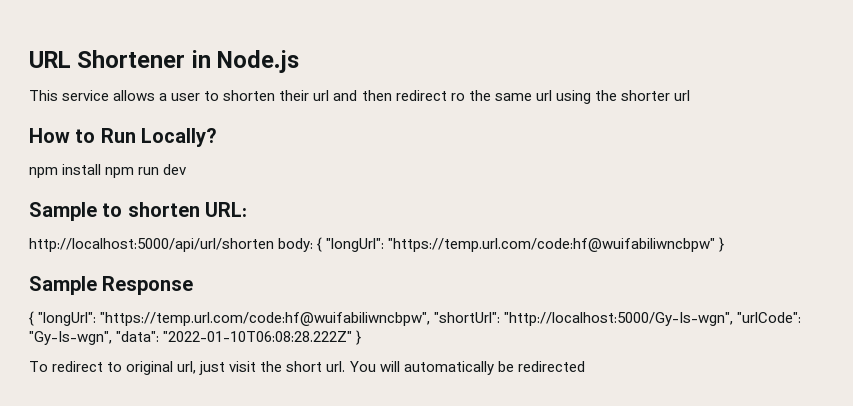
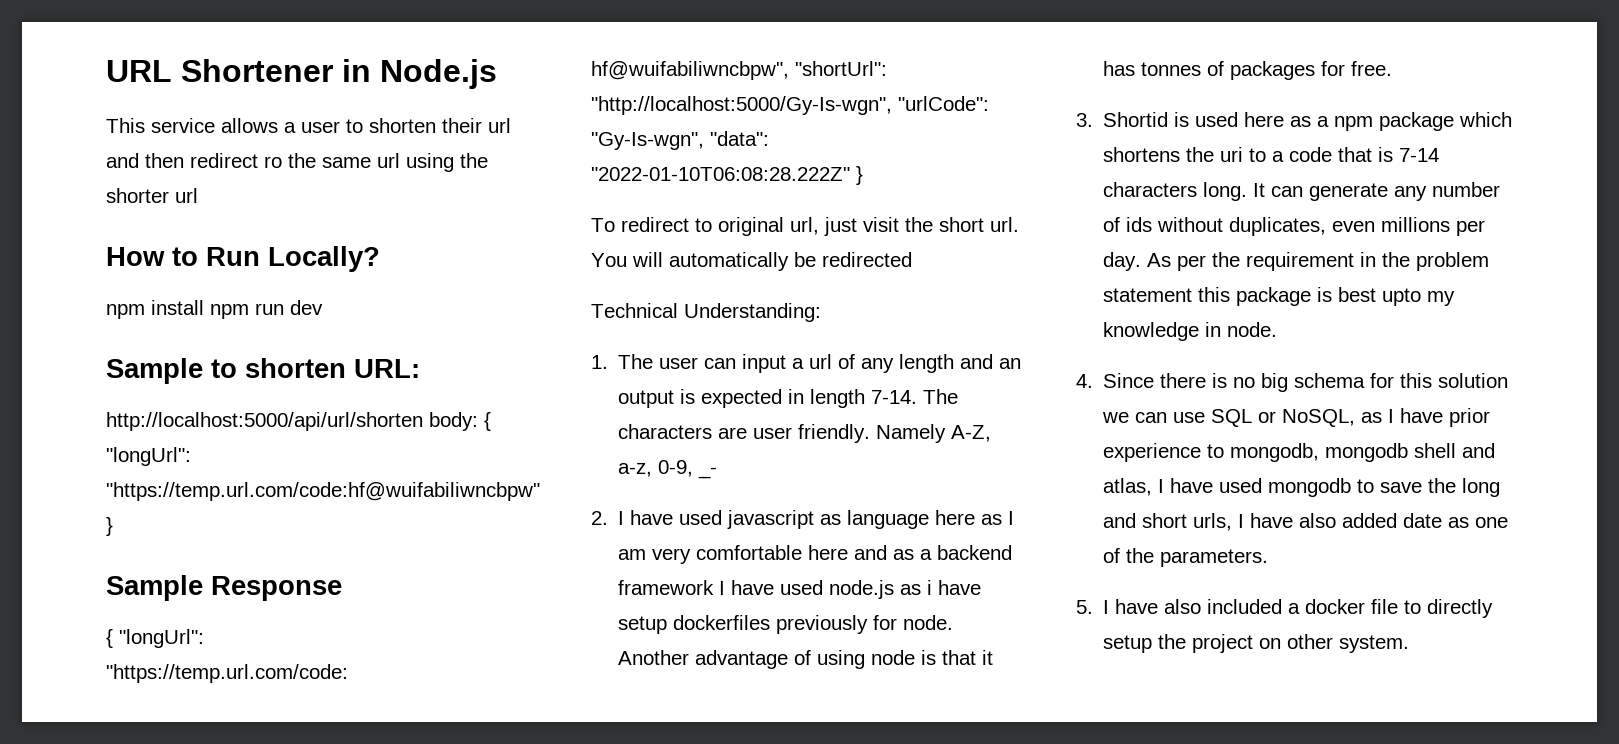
+ Technical Understanding:
+ 1. The user can input a url of any length and an output is expected in length 7-14. The characters are user friendly. Namely A-Z, a-z, 0-9, _-
+ 2. I have used javascript as language here as I am very comfortable here and as a backend framework I have used node.js as i have setup dockerfiles previously for node. Another advantage of using node is that it has tonnes of packages for free.
+ 3. Shortid is used here as a npm package which shortens the uri to a code that is 7-14 characters long. It can generate any number of ids without duplicates, even millions per day. As per the requirement in the problem statement this package is best upto my knowledge in node.
+ 4. Since there is no big schema for this solution we can use SQL or NoSQL, as I have prior experience to mongodb, mongodb shell and atlas, I have used mongodb to save the long and short urls, I have also added date as one of the parameters.
+ 5. I have also included a docker file to directly setup the project on other system.

